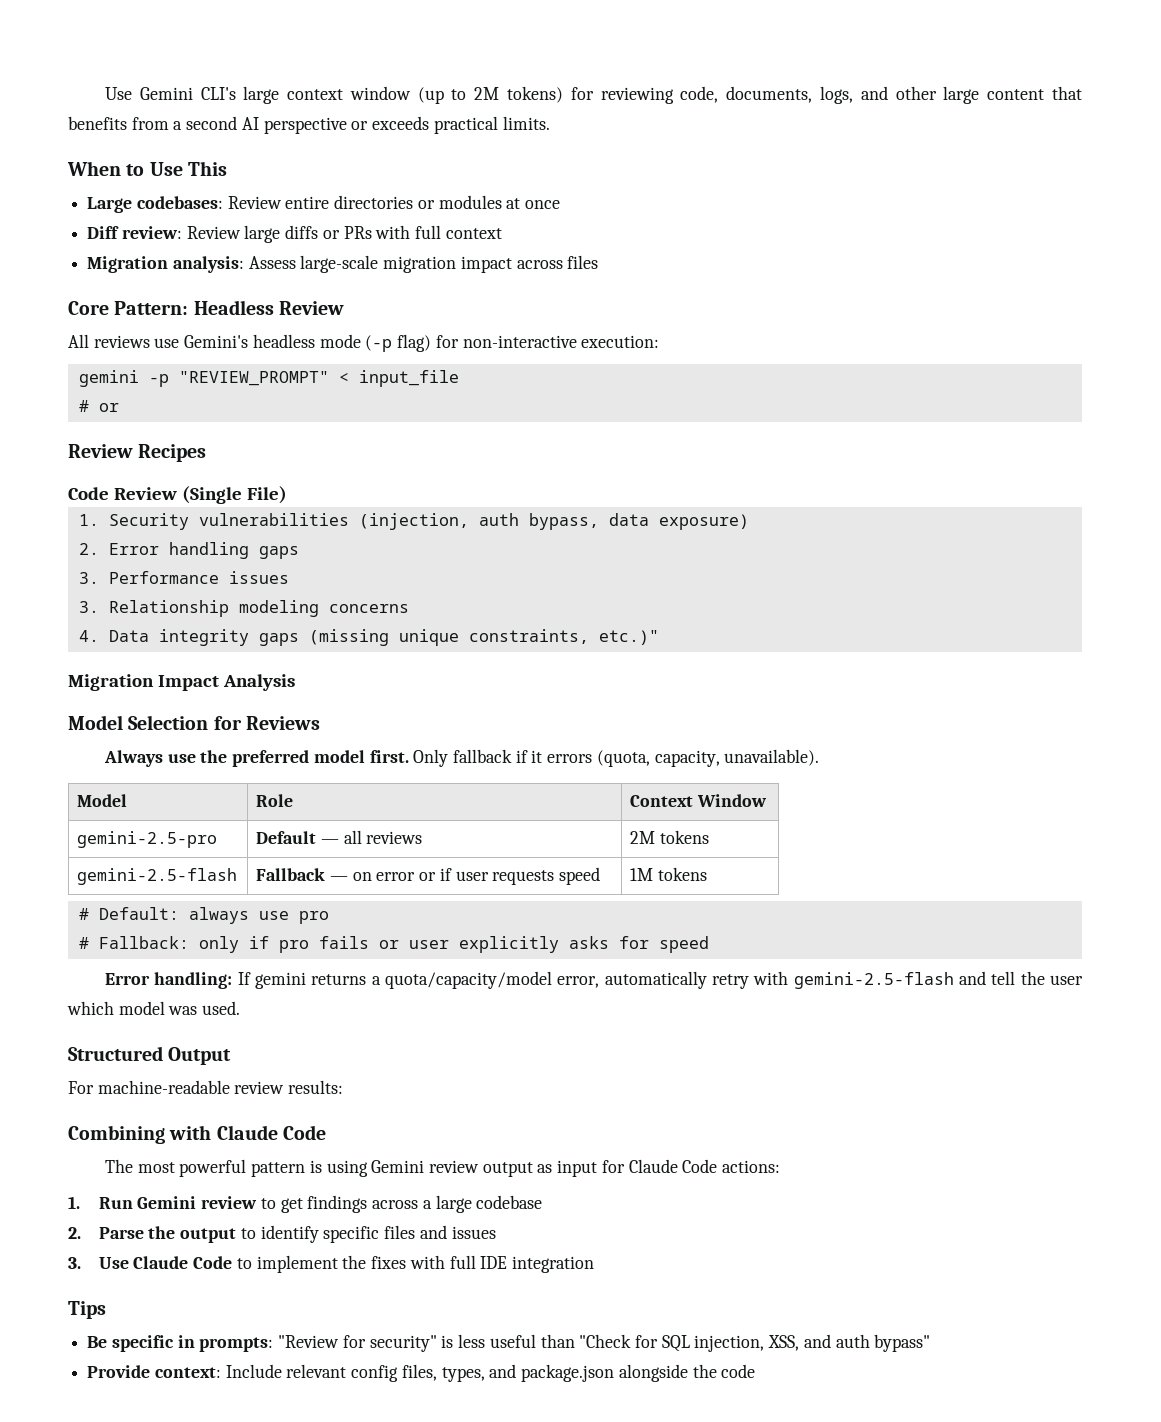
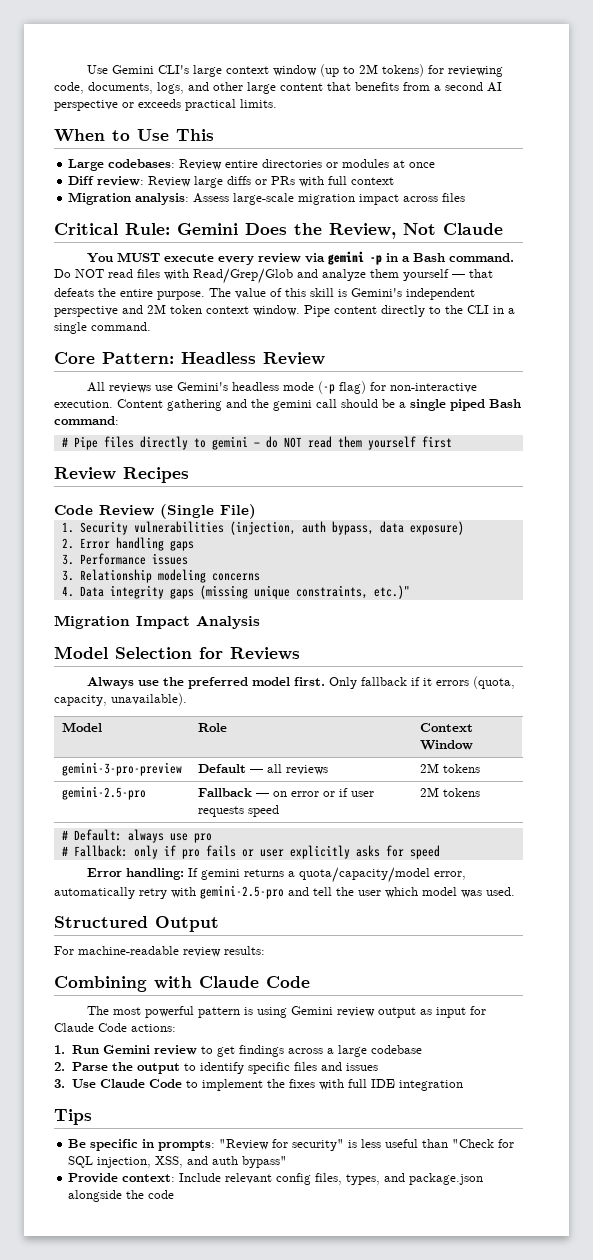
+ Critical Rule: Gemini Does the Review, Not Claude
+ You MUST execute every review via gemini -p in a Bash command. Do NOT read files with Read/Grep/Glob and analyze them yourself — that defeats the entire purpose. The value of this skill is Gemini's independent perspective and 2M token context window. Pipe content directly to the CLI in a single command.
- All reviews use Gemini's headless mode (-p flag) for non-interactive execution:
- gemini -p "REVIEW_PROMPT" < input_file
- # or
+ All reviews use Gemini's headless mode (-p flag) for non-interactive execution. Content gathering and the gemini call should be a single piped Bash command:
+ # Pipe files directly to gemini — do NOT read them yourself first
- gemini-2.5-pro | Default — all reviews | 2M tokens
+ gemini-3-pro-preview | Default — all reviews | 2M tokens
- gemini-2.5-flash | Fallback — on error or if user requests speed | 1M tokens
+ gemini-2.5-pro | Fallback — on error or if user requests speed | 2M tokens
- Error handling: If gemini returns a quota/capacity/model error, automatically retry with gemini-2.5-flash and tell the user which model was used.
+ Error handling: If gemini returns a quota/capacity/model error, automatically retry with gemini-2.5-pro and tell the user which model was used.

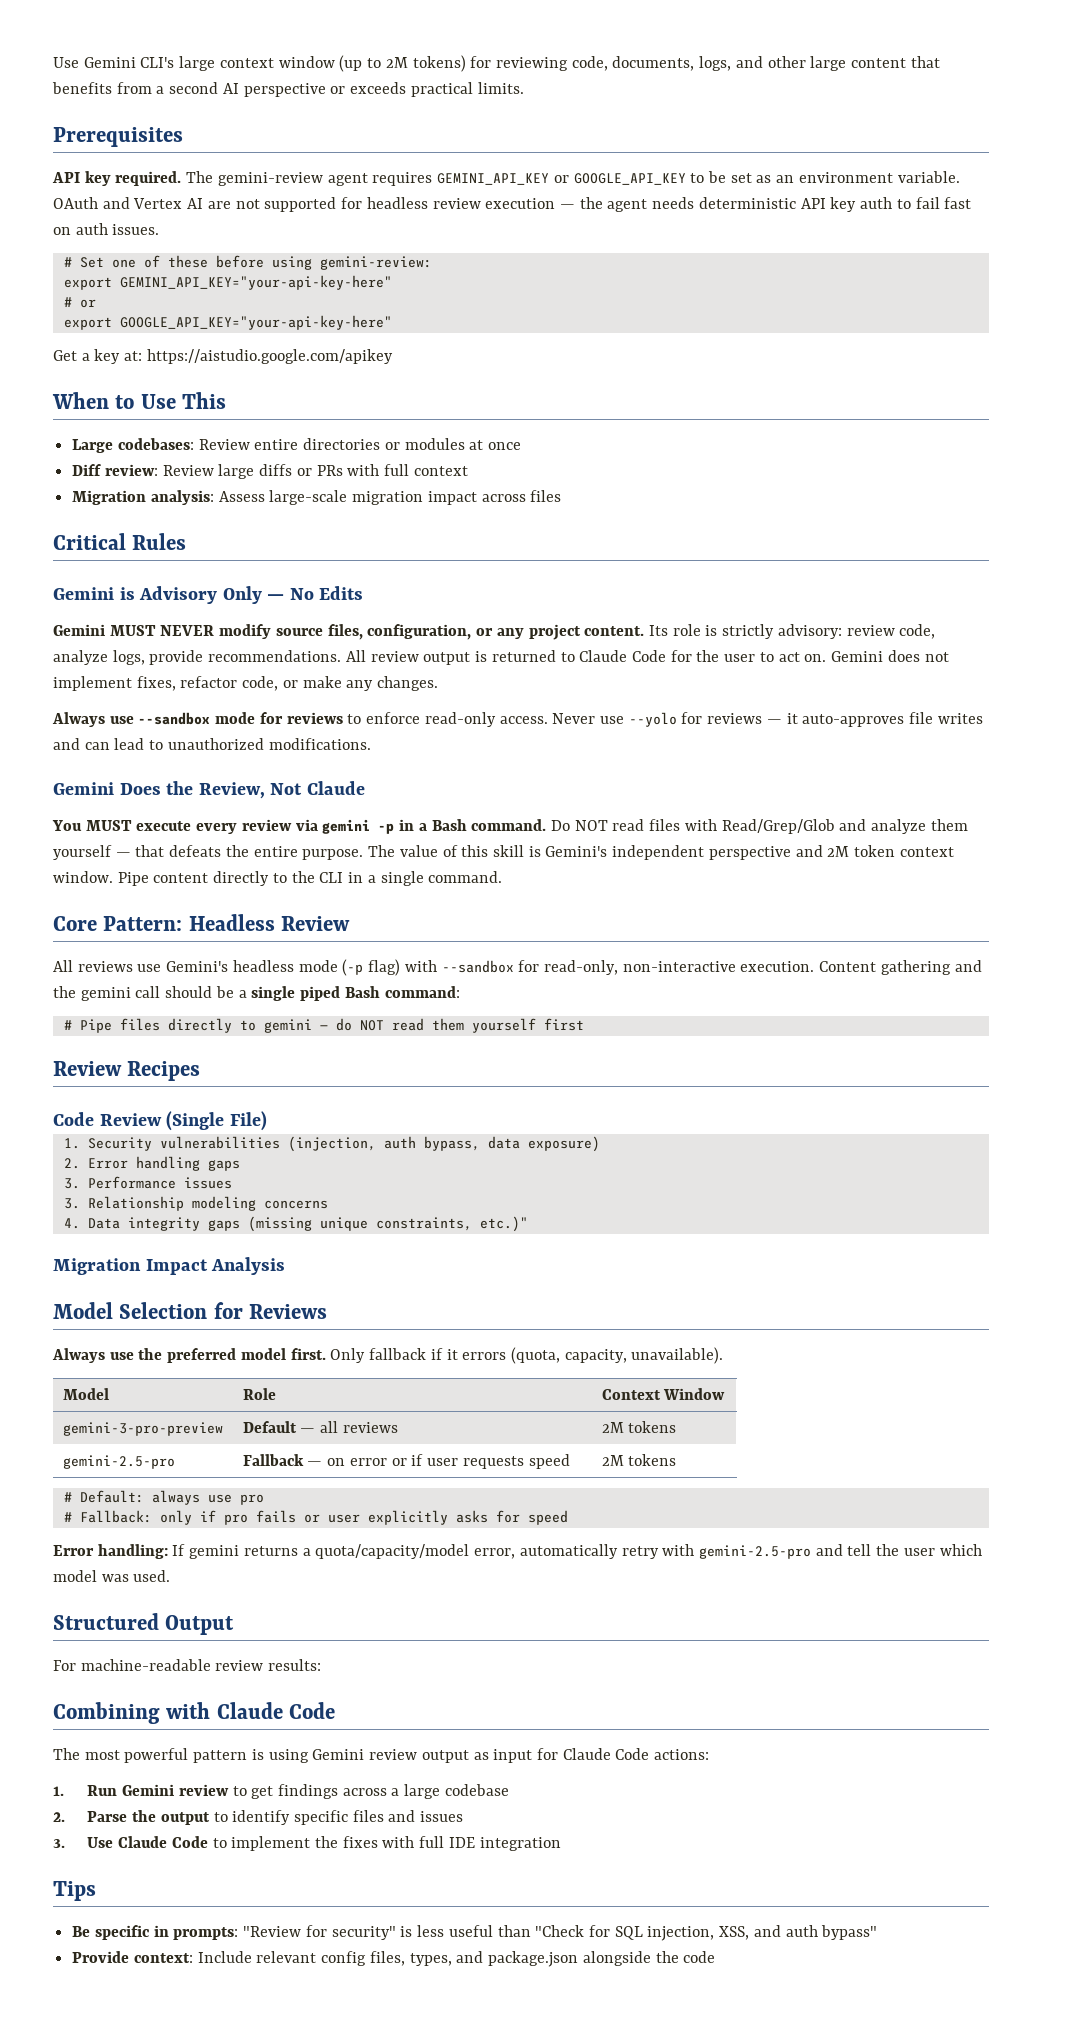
+ Prerequisites
+ API key required. The gemini-review agent requires GEMINI_API_KEY or GOOGLE_API_KEY to be set as an environment variable. OAuth and Vertex AI are not supported for headless review execution — the agent needs deterministic API key auth to fail fast on auth issues.
+ # Set one of these before using gemini-review:
+ export GEMINI_API_KEY="your-api-key-here"
+ # or
+ export GOOGLE_API_KEY="your-api-key-here"
+ Get a key at: https://aistudio.google.com/apikey
- Critical Rule: Gemini Does the Review, Not Claude
+ Critical Rules
+ Gemini is Advisory Only — No Edits
+ Gemini MUST NEVER modify source files, configuration, or any project content. Its role is strictly advisory: review code, analyze logs, provide recommendations. All review output is returned to Claude Code for the user to act on. Gemini does not implement fixes, refactor code, or make any changes.
+ Always use --sandbox mode for reviews to enforce read-only access. Never use --yolo for reviews — it auto-approves file writes and can lead to unauthorized modifications.
+ Gemini Does the Review, Not Claude
- All reviews use Gemini's headless mode (-p flag) for non-interactive execution.
+ All reviews use Gemini's headless mode (-p flag) with --sandbox for read-only, non-interactive execution.

